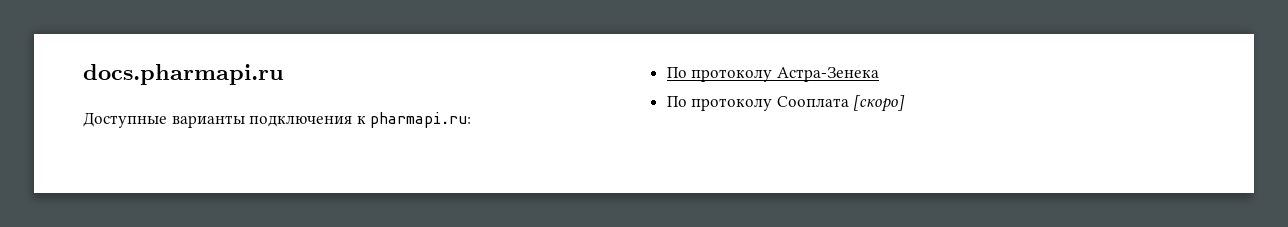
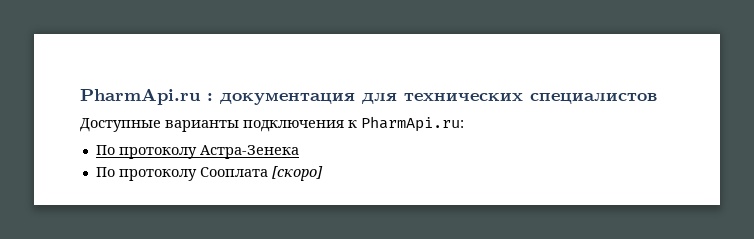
- docs.pharmapi.ru
+ PharmApi.ru : документация для технических специалистов
- Доступные варианты подключения к pharmapi.ru:
+ Доступные варианты подключения к PharmApi.ru:

